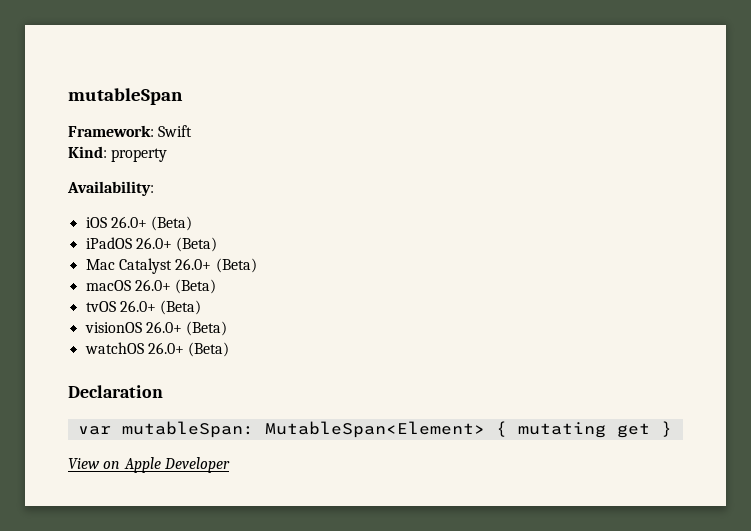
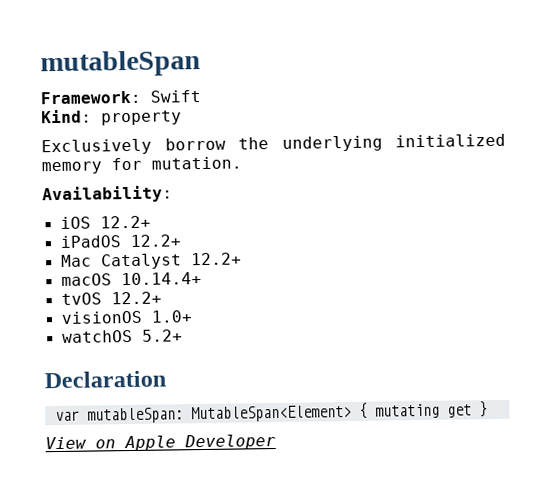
+ Exclusively borrow the underlying initialized memory for mutation.
- iOS 26.0+ (Beta)
+ iOS 12.2+
- iPadOS 26.0+ (Beta)
+ iPadOS 12.2+
- Mac Catalyst 26.0+ (Beta)
+ Mac Catalyst 12.2+
- macOS 26.0+ (Beta)
+ macOS 10.14.4+
- tvOS 26.0+ (Beta)
+ tvOS 12.2+
- visionOS 26.0+ (Beta)
+ visionOS 1.0+
- watchOS 26.0+ (Beta)
+ watchOS 5.2+

